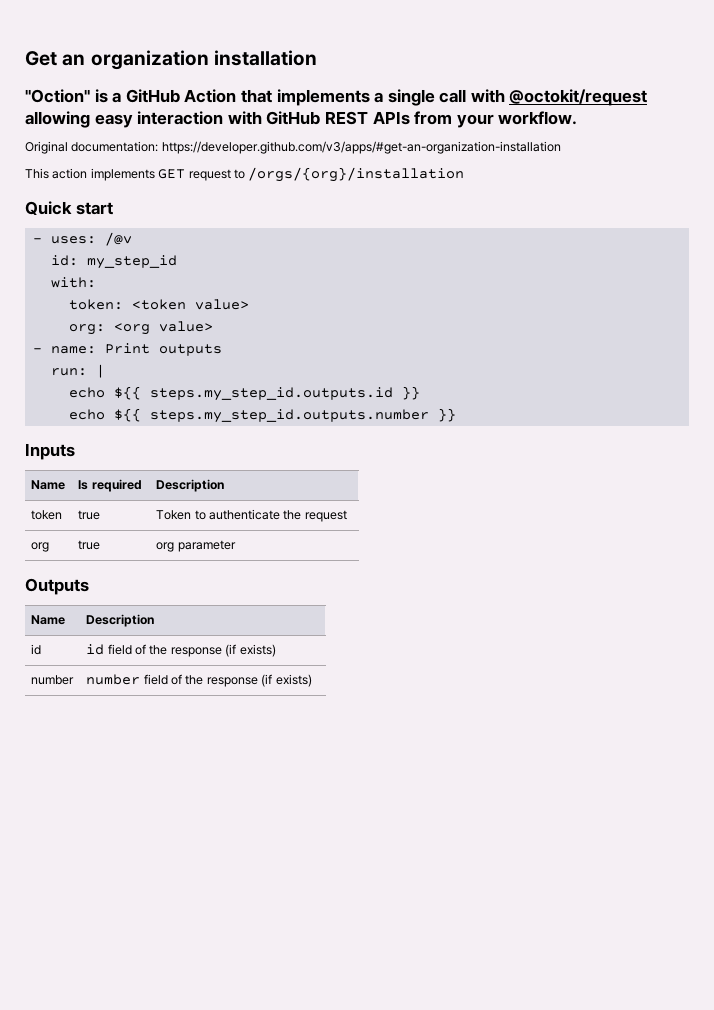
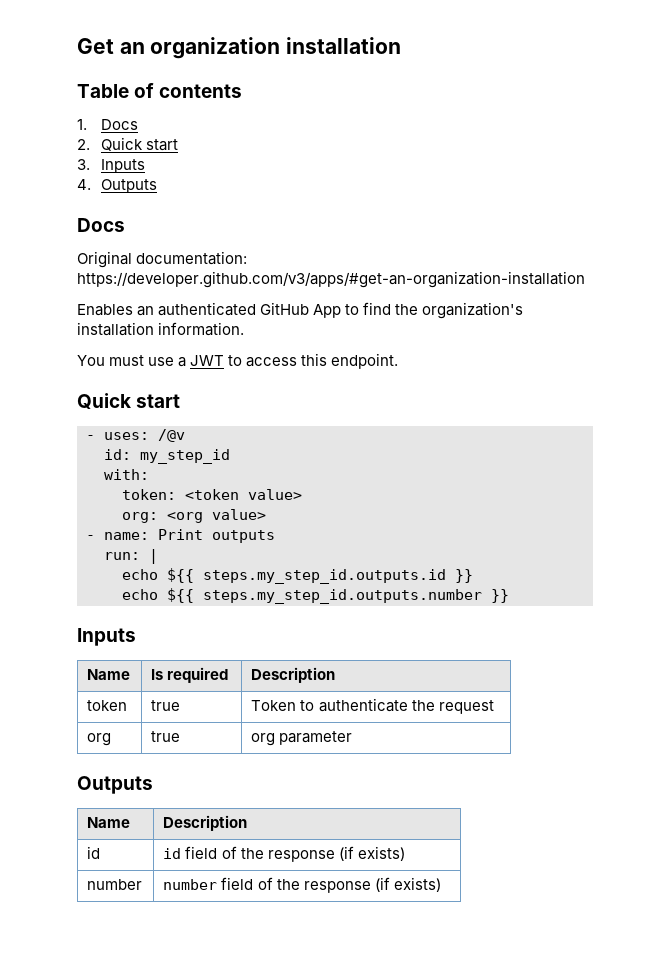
- "Oction" is a GitHub Action that implements a single call with @octokit/request allowing easy interaction with GitHub REST APIs from your workflow.
+ Table of contents
+ 1. Docs
+ 2. Quick start
+ 3. Inputs
+ 4. Outputs
+ Docs
  Original documentation: https://developer.github.com/v3/apps/#get-an-organization-installation
- This action implements GET request to /orgs/{org}/installation
+ Enables an authenticated GitHub App to find the organization's installation information.
+ You must use a JWT to access this endpoint.

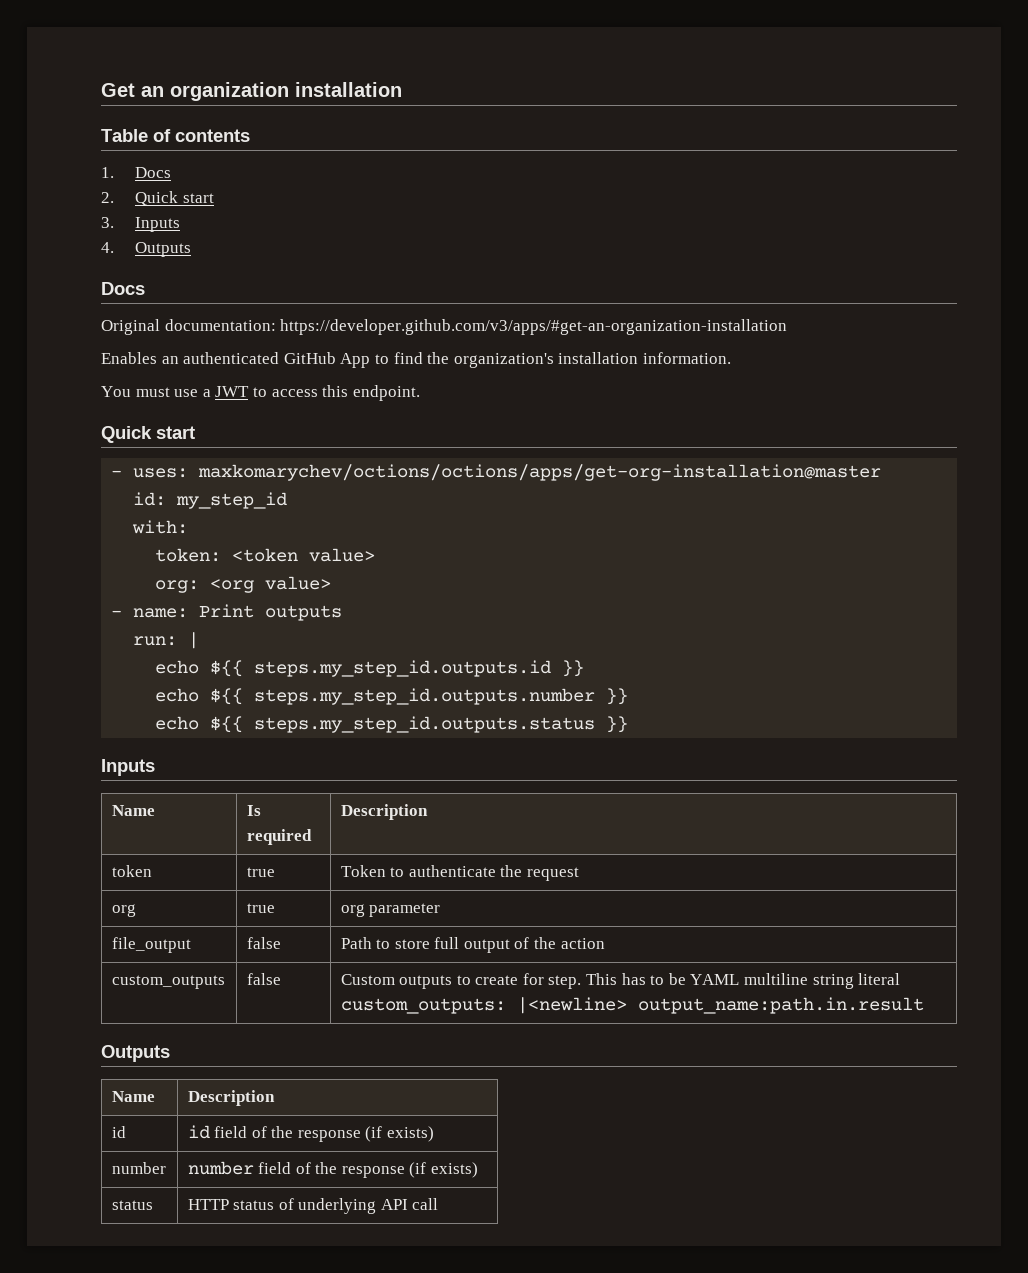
- - uses: /@v
+ - uses: maxkomarychev/octions/octions/apps/get-org-installation@master
+ echo ${{ steps.my_step_id.outputs.status }}
+ file_output | false | Path to store full output of the action
+ custom_outputs | false | Custom outputs to create for step. This has to be YAML multiline string literal custom_outputs: |<newline> output_name:path.in.result
+ status | HTTP status of underlying API call

